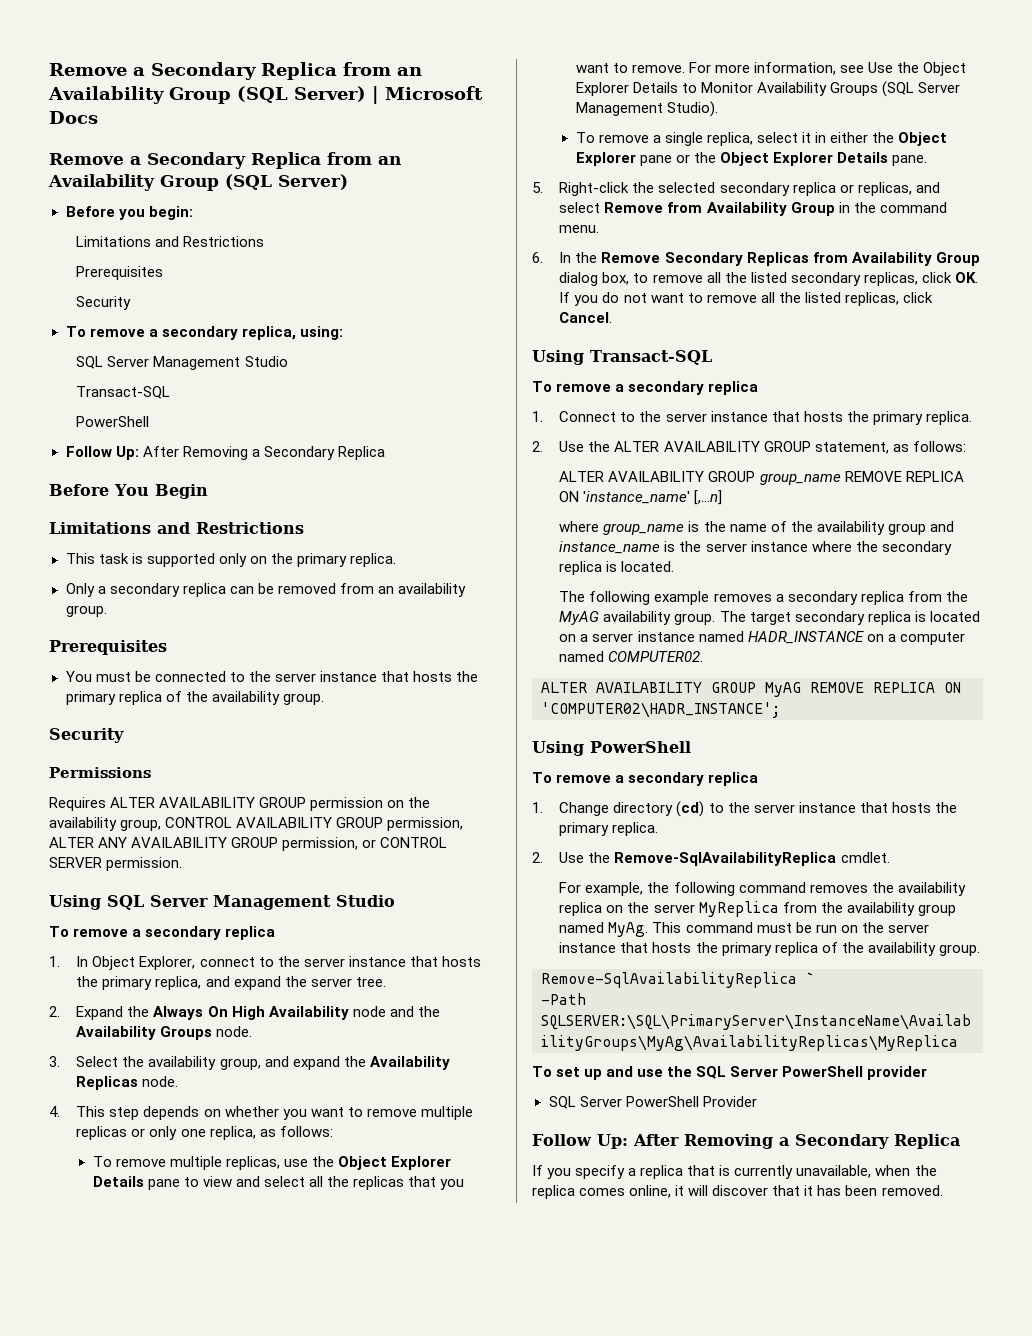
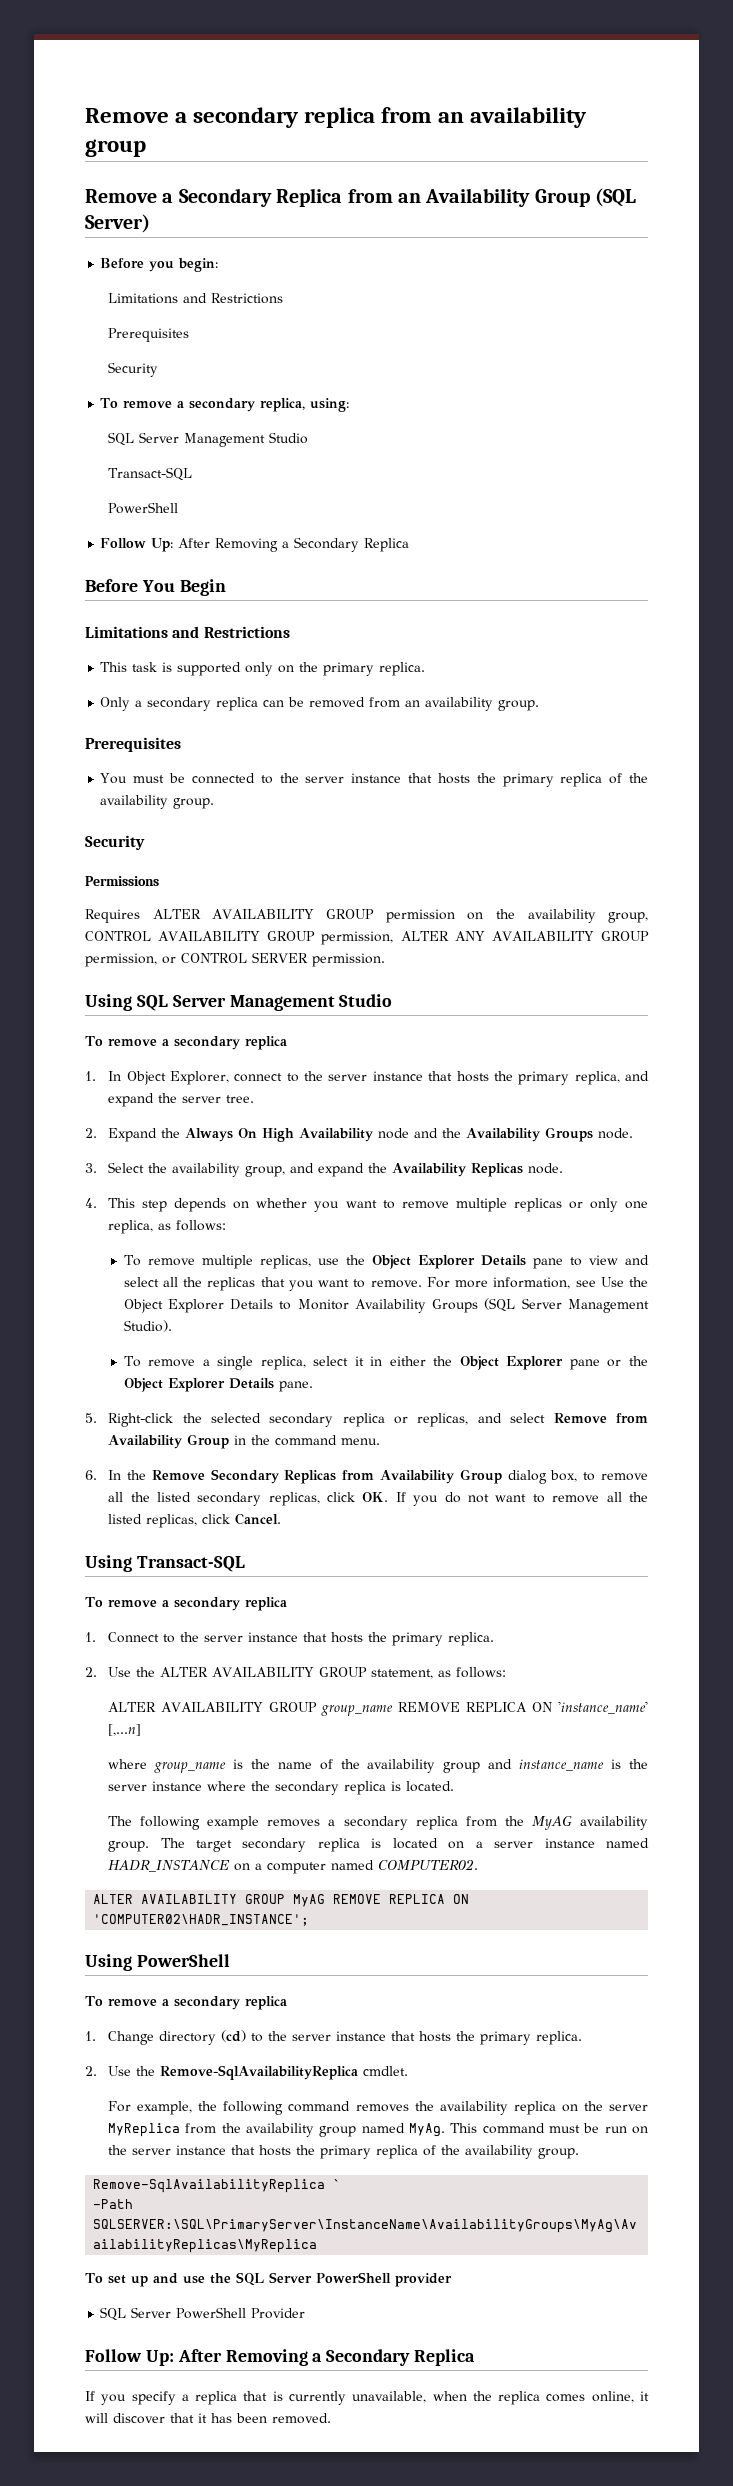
- Remove a Secondary Replica from an Availability Group (SQL Server) | Microsoft Docs
+ Remove a secondary replica from an availability group

